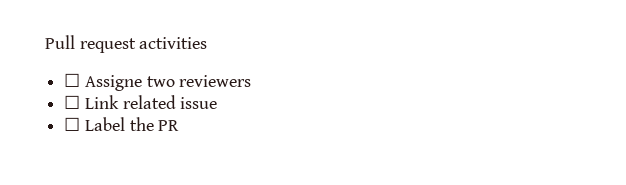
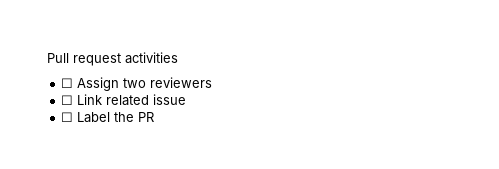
- ☐ Assigne two reviewers
+ ☐ Assign two reviewers

